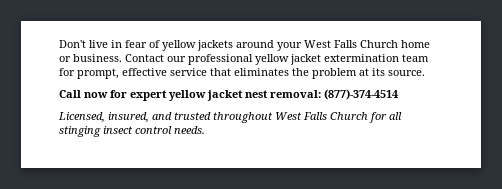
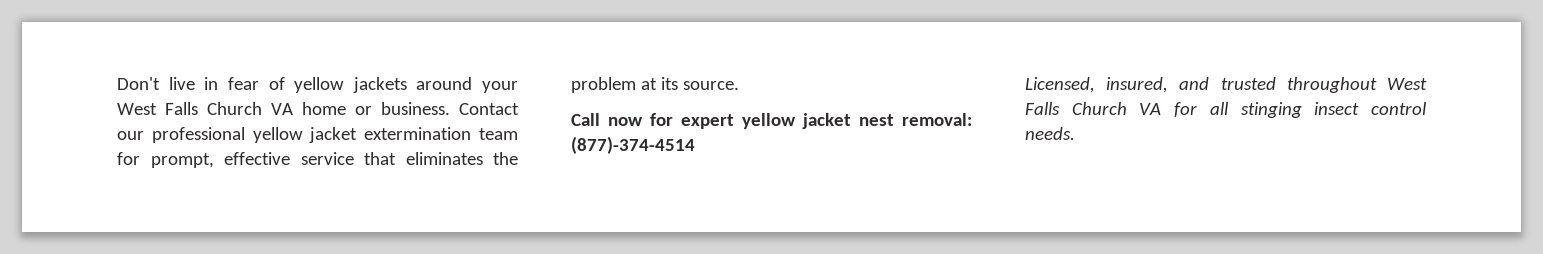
- Don't live in fear of yellow jackets around your West Falls Church home or business.
+ Don't live in fear of yellow jackets around your West Falls Church VA home or business.
- Licensed, insured, and trusted throughout West Falls Church for all stinging insect control needs.
+ Licensed, insured, and trusted throughout West Falls Church VA for all stinging insect control needs.

